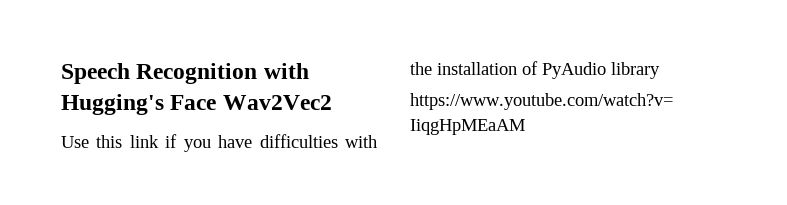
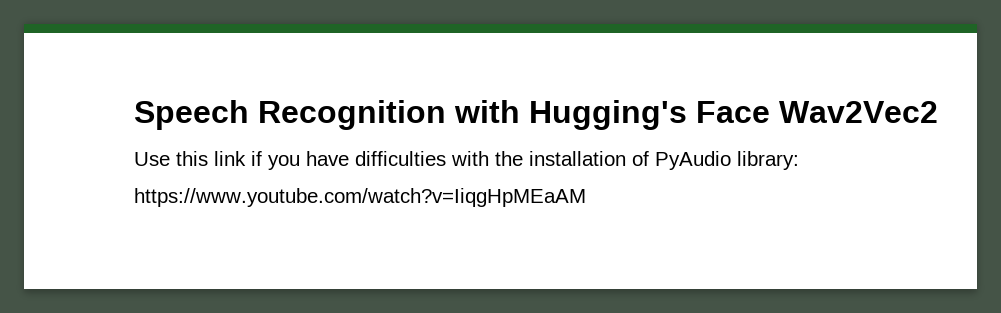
- Use this link if you have difficulties with the installation of PyAudio library
+ Use this link if you have difficulties with the installation of PyAudio library:

